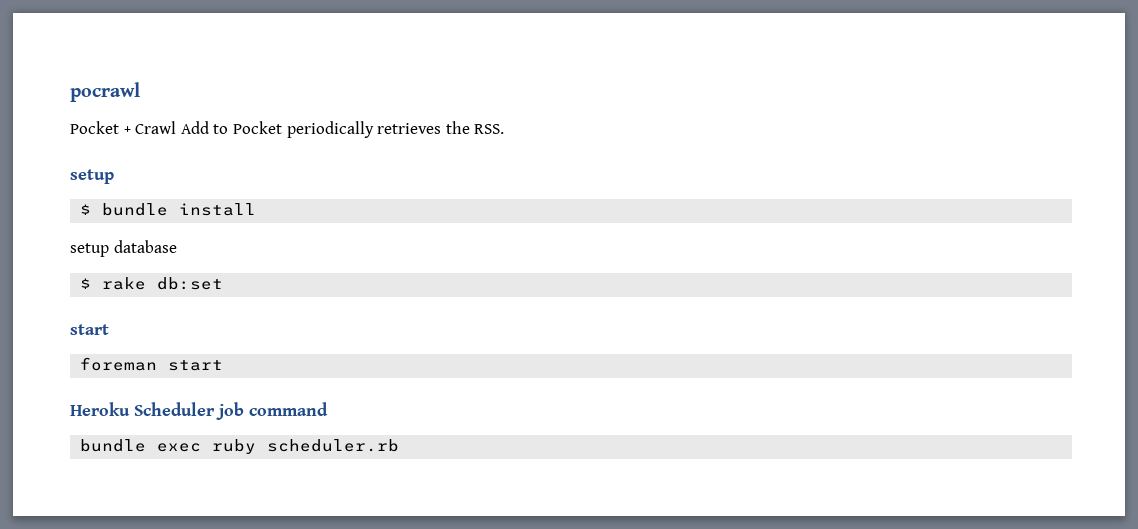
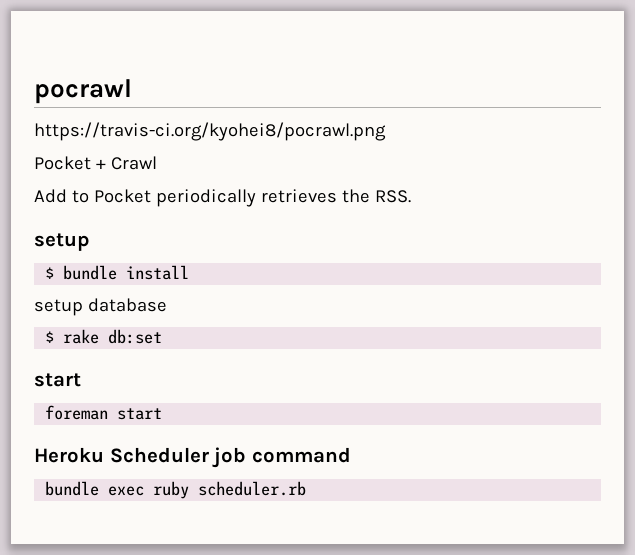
+ https://travis-ci.org/kyohei8/pocrawl.png
- Pocket + Crawl Add to Pocket periodically retrieves the RSS.
+ Pocket + Crawl
+ Add to Pocket periodically retrieves the RSS.

